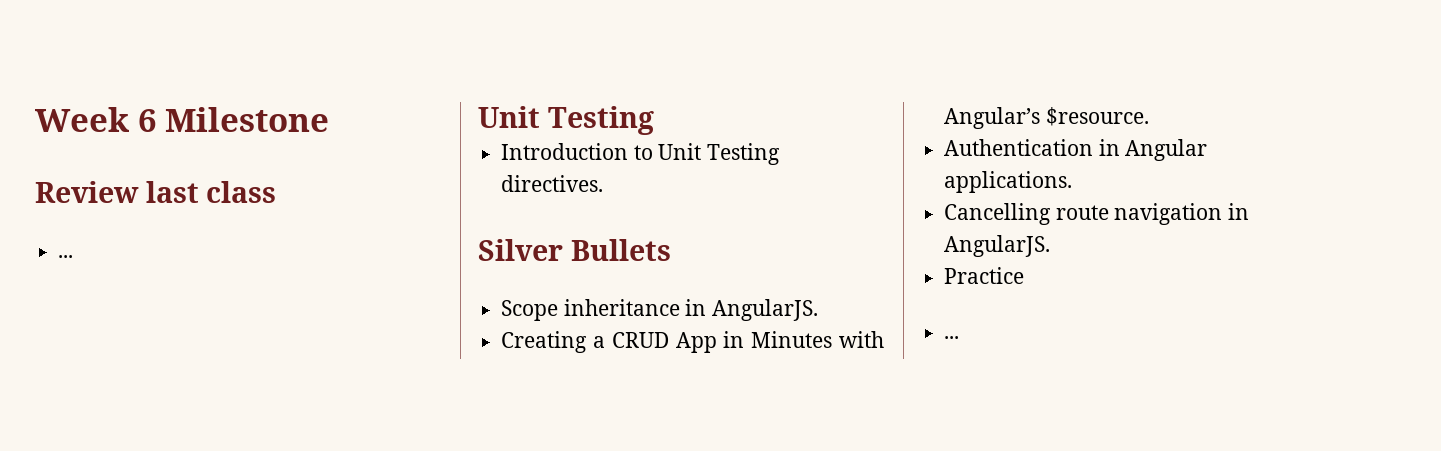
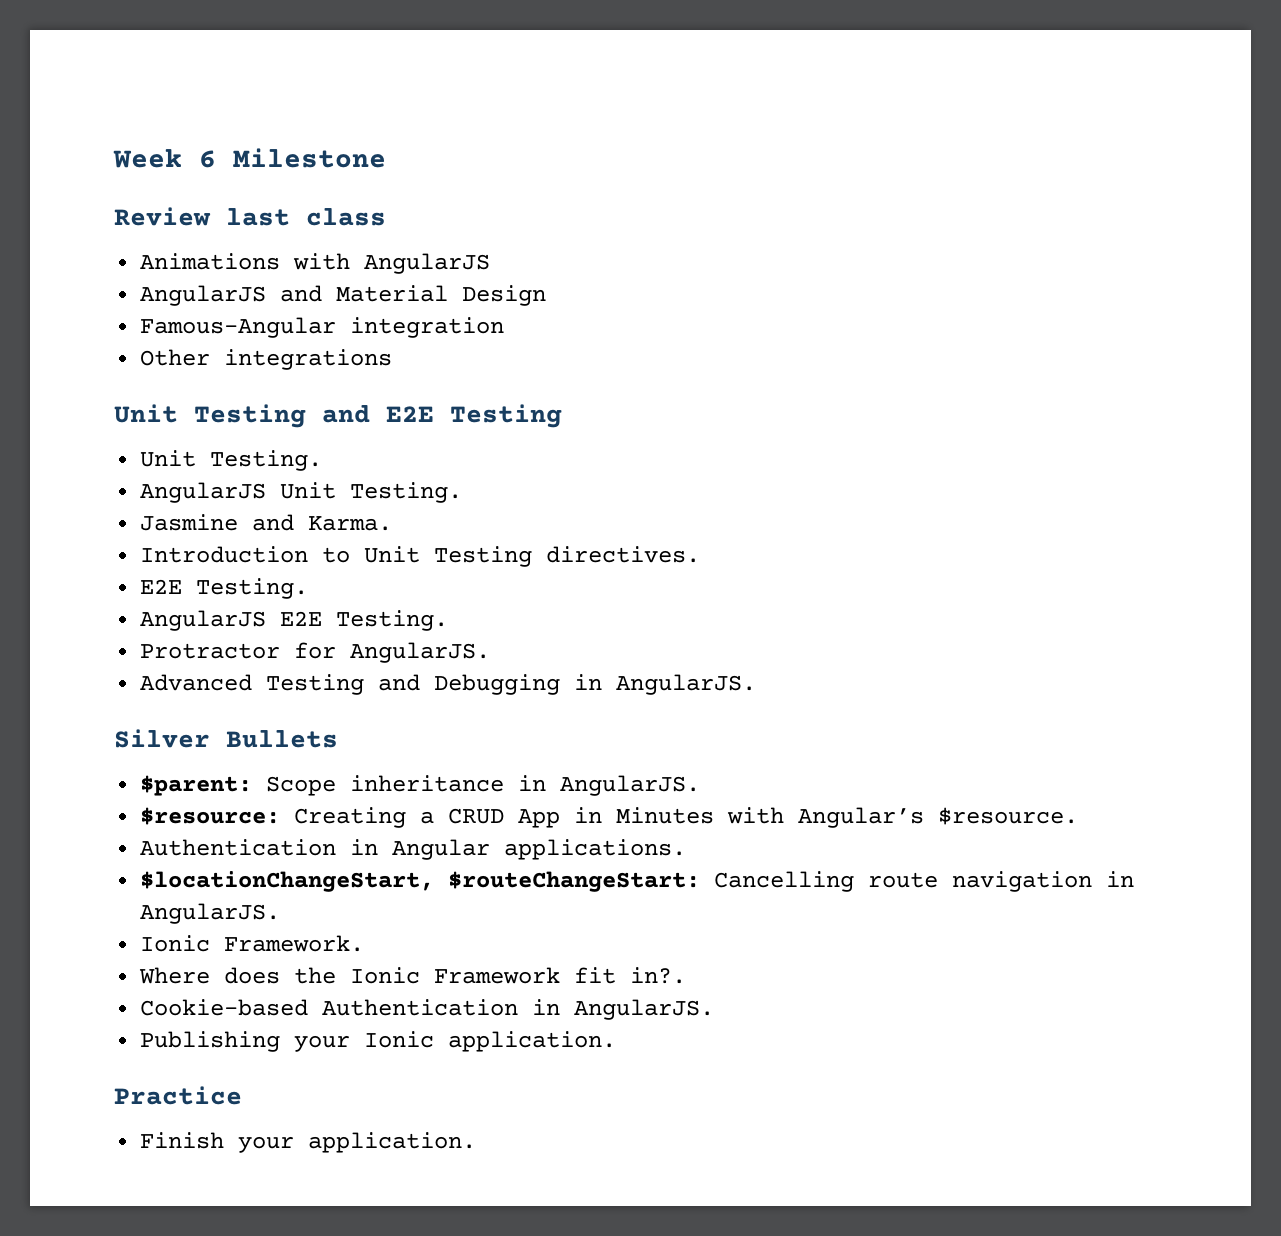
  Review last class
- ...
- Unit Testing
+ Animations with AngularJS
+ AngularJS and Material Design
+ Famous-Angular integration
+ Other integrations
+ Unit Testing and E2E Testing
+ Unit Testing.
+ AngularJS Unit Testing.
+ Jasmine and Karma.
  Introduction to Unit Testing directives.
+ E2E Testing.
+ AngularJS E2E Testing.
+ Protractor for AngularJS.
+ Advanced Testing and Debugging in AngularJS.
- Scope inheritance in AngularJS.
+ $parent: Scope inheritance in AngularJS.
- Creating a CRUD App in Minutes with Angular’s $resource.
+ $resource: Creating a CRUD App in Minutes with Angular’s $resource.
- Cancelling route navigation in AngularJS.
+ $locationChangeStart, $routeChangeStart: Cancelling route navigation in AngularJS.
+ Ionic Framework.
+ Where does the Ionic Framework fit in?.
+ Cookie-based Authentication in AngularJS.
+ Publishing your Ionic application.
  Practice
- ...
+ Finish your application.

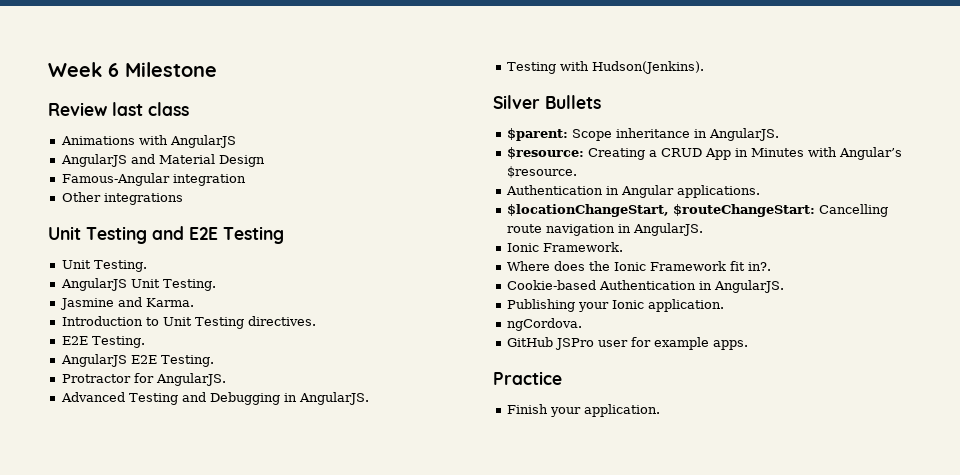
+ Testing with Hudson(Jenkins).
+ ngCordova.
+ GitHub JSPro user for example apps.

